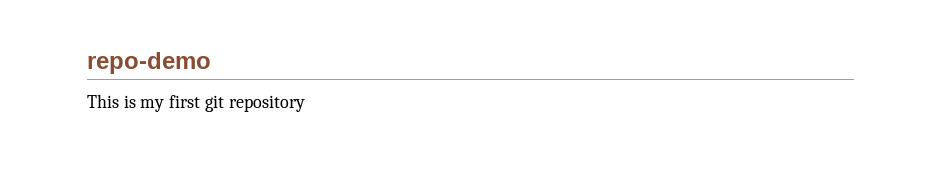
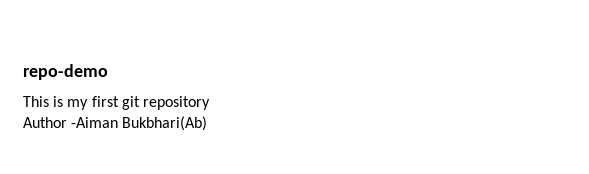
+ Author -Aiman Bukbhari(Ab)

